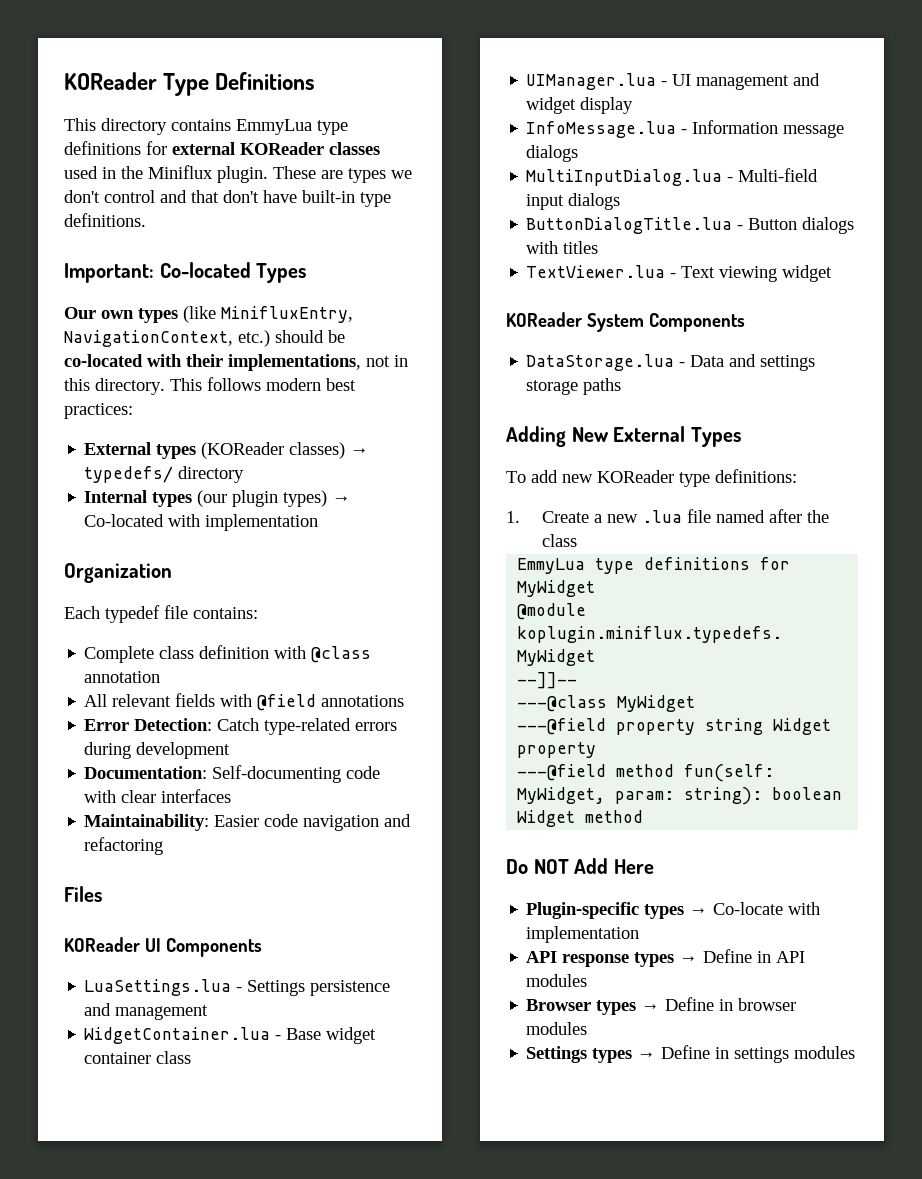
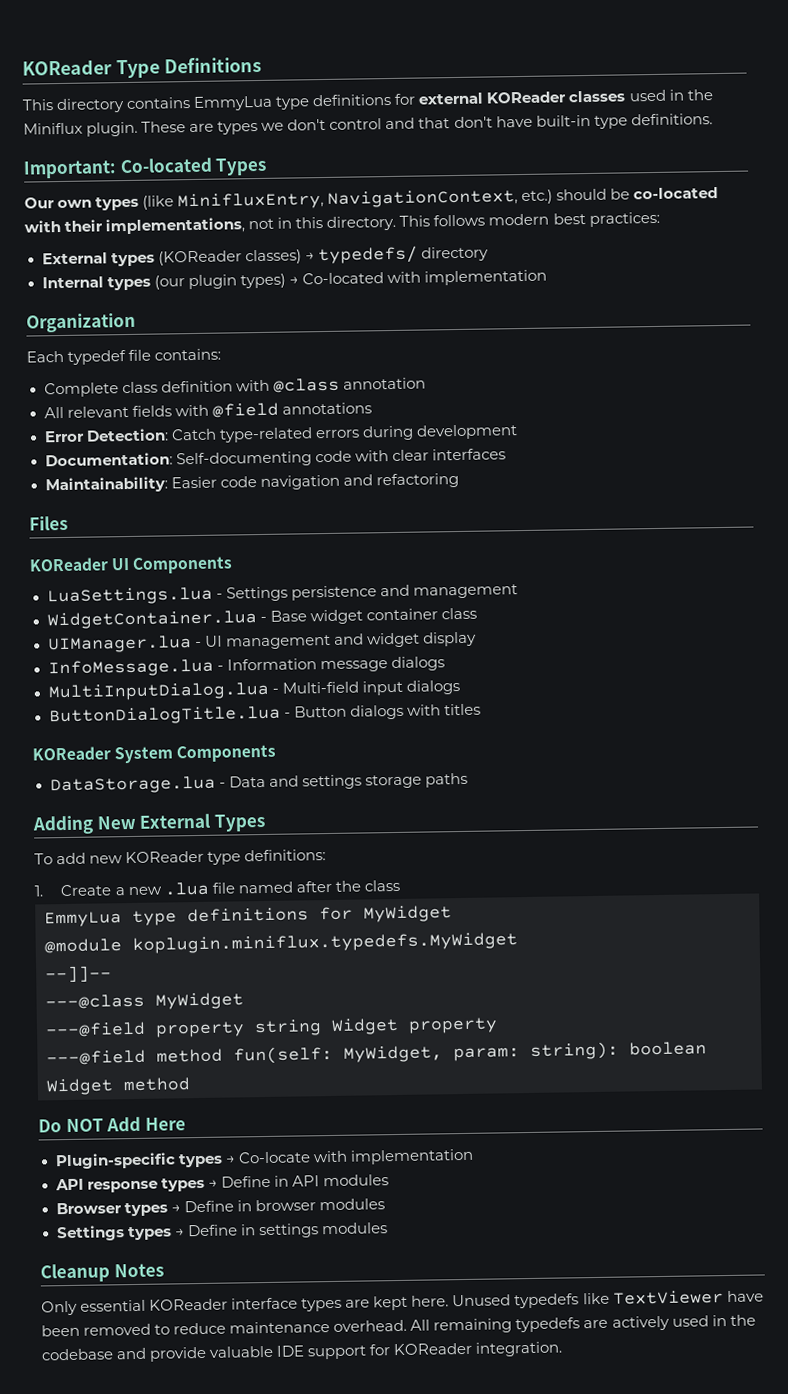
- TextViewer.lua - Text viewing widget
+ Cleanup Notes
+ Only essential KOReader interface types are kept here. Unused typedefs like TextViewer have been removed to reduce maintenance overhead. All remaining typedefs are actively used in the codebase and provide valuable IDE support for KOReader integration.

